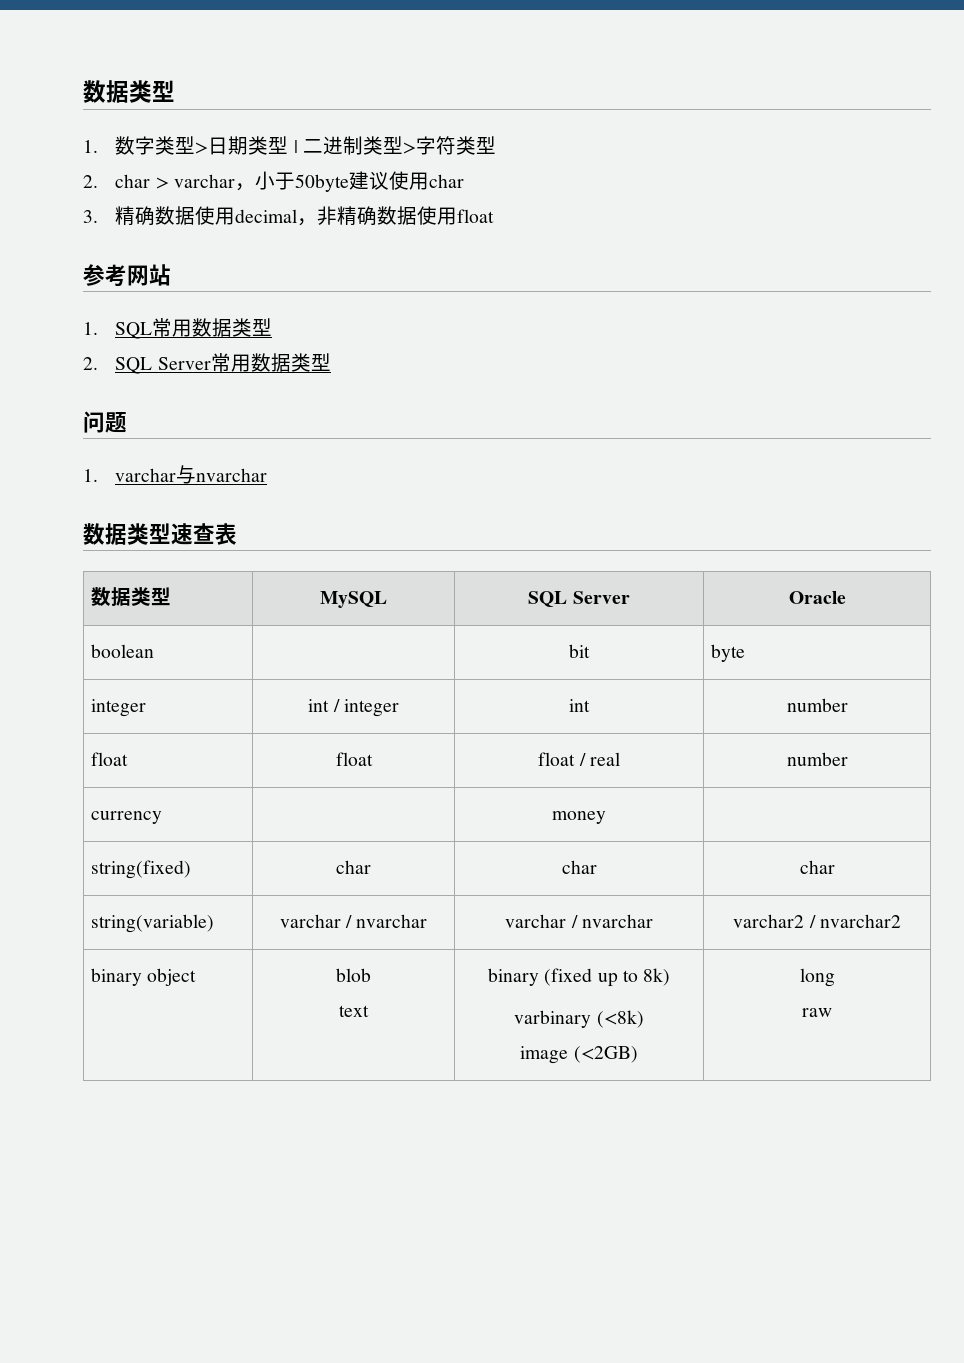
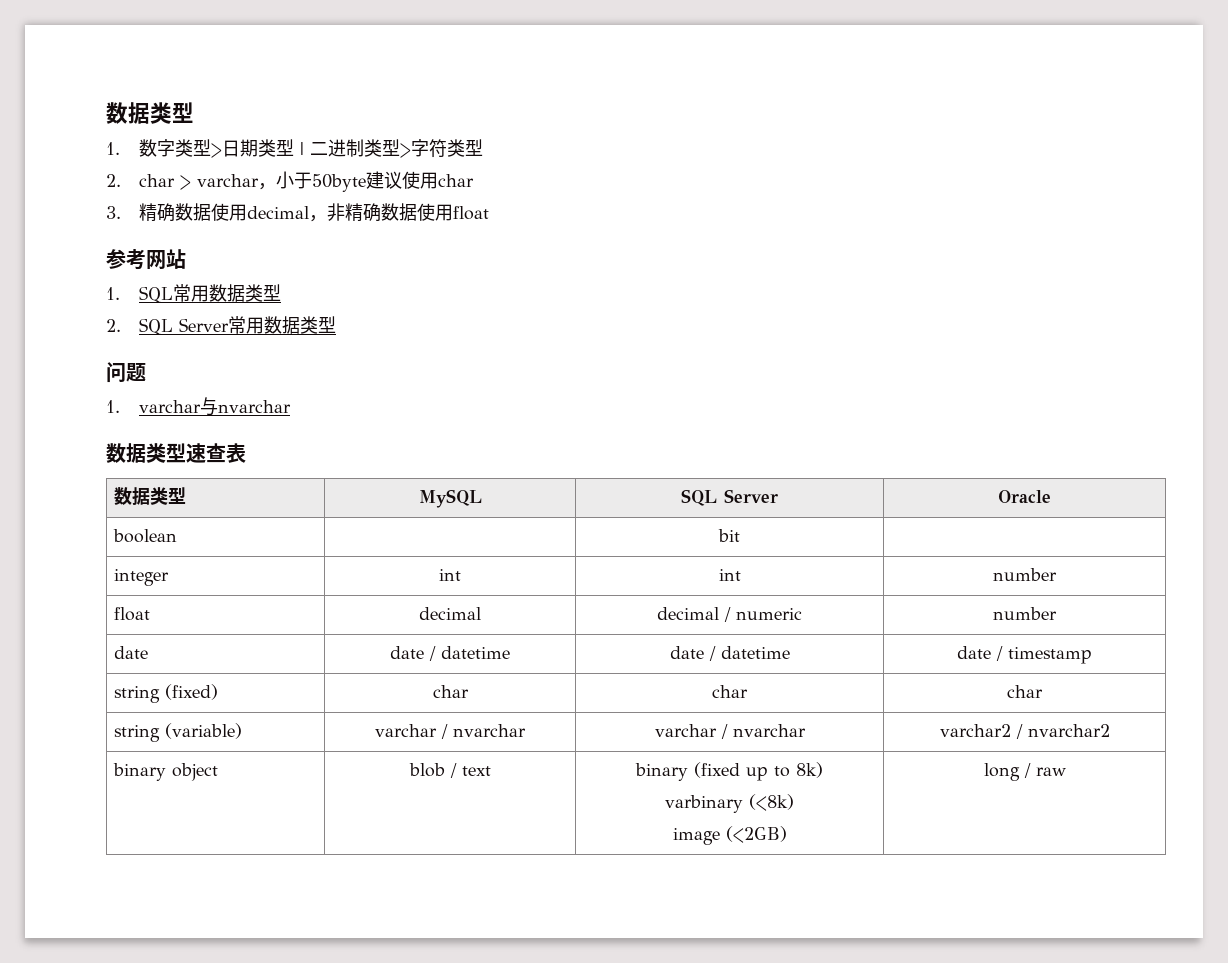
- boolean | | bit | byte
- integer | int / integer | int | number
+ boolean | | bit |
+ integer | int | int | number
- float | float | float / real | number
- currency | | money |
- string(fixed) | char | char | char
+ float | decimal | decimal / numeric | number
+ date | date / datetime | date / datetime | date / timestamp
+ string (fixed) | char | char | char
- string(variable) | varchar / nvarchar | varchar / nvarchar | varchar2 / nvarchar2
+ string (variable) | varchar / nvarchar | varchar / nvarchar | varchar2 / nvarchar2
- binary object | blob
- text | binary (fixed up to 8k)
+ binary object | blob / text | binary (fixed up to 8k)
  varbinary (<8k)
- image (<2GB) | long
- raw
+ image (<2GB) | long / raw

